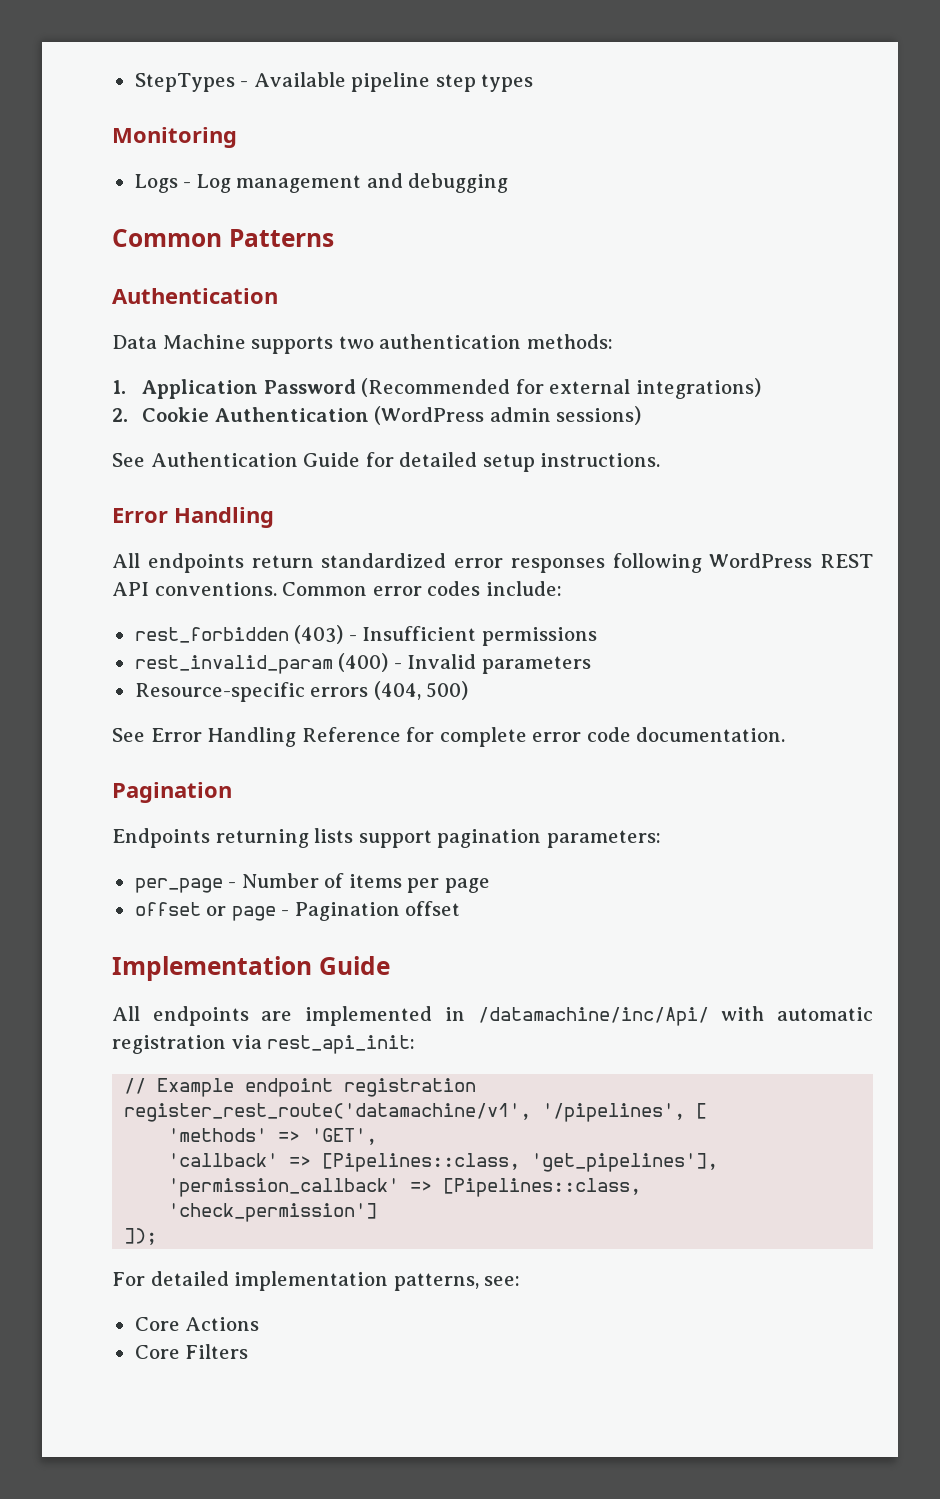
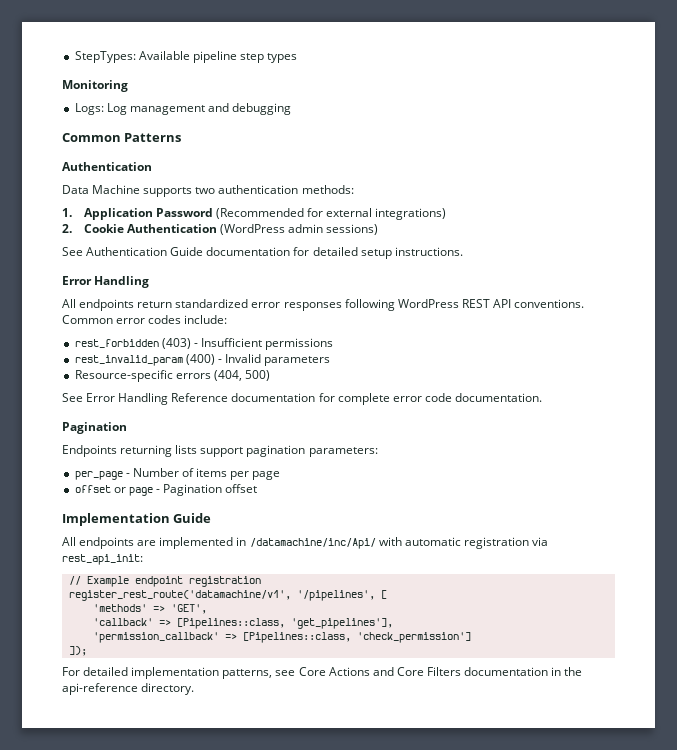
- StepTypes - Available pipeline step types
+ StepTypes: Available pipeline step types
- Logs - Log management and debugging
+ Logs: Log management and debugging
- See Authentication Guide for detailed setup instructions.
+ See Authentication Guide documentation for detailed setup instructions.
- See Error Handling Reference for complete error code documentation.
+ See Error Handling Reference documentation for complete error code documentation.
- For detailed implementation patterns, see:
- Core Actions
- Core Filters
+ For detailed implementation patterns, see Core Actions and Core Filters documentation in the api-reference directory.

